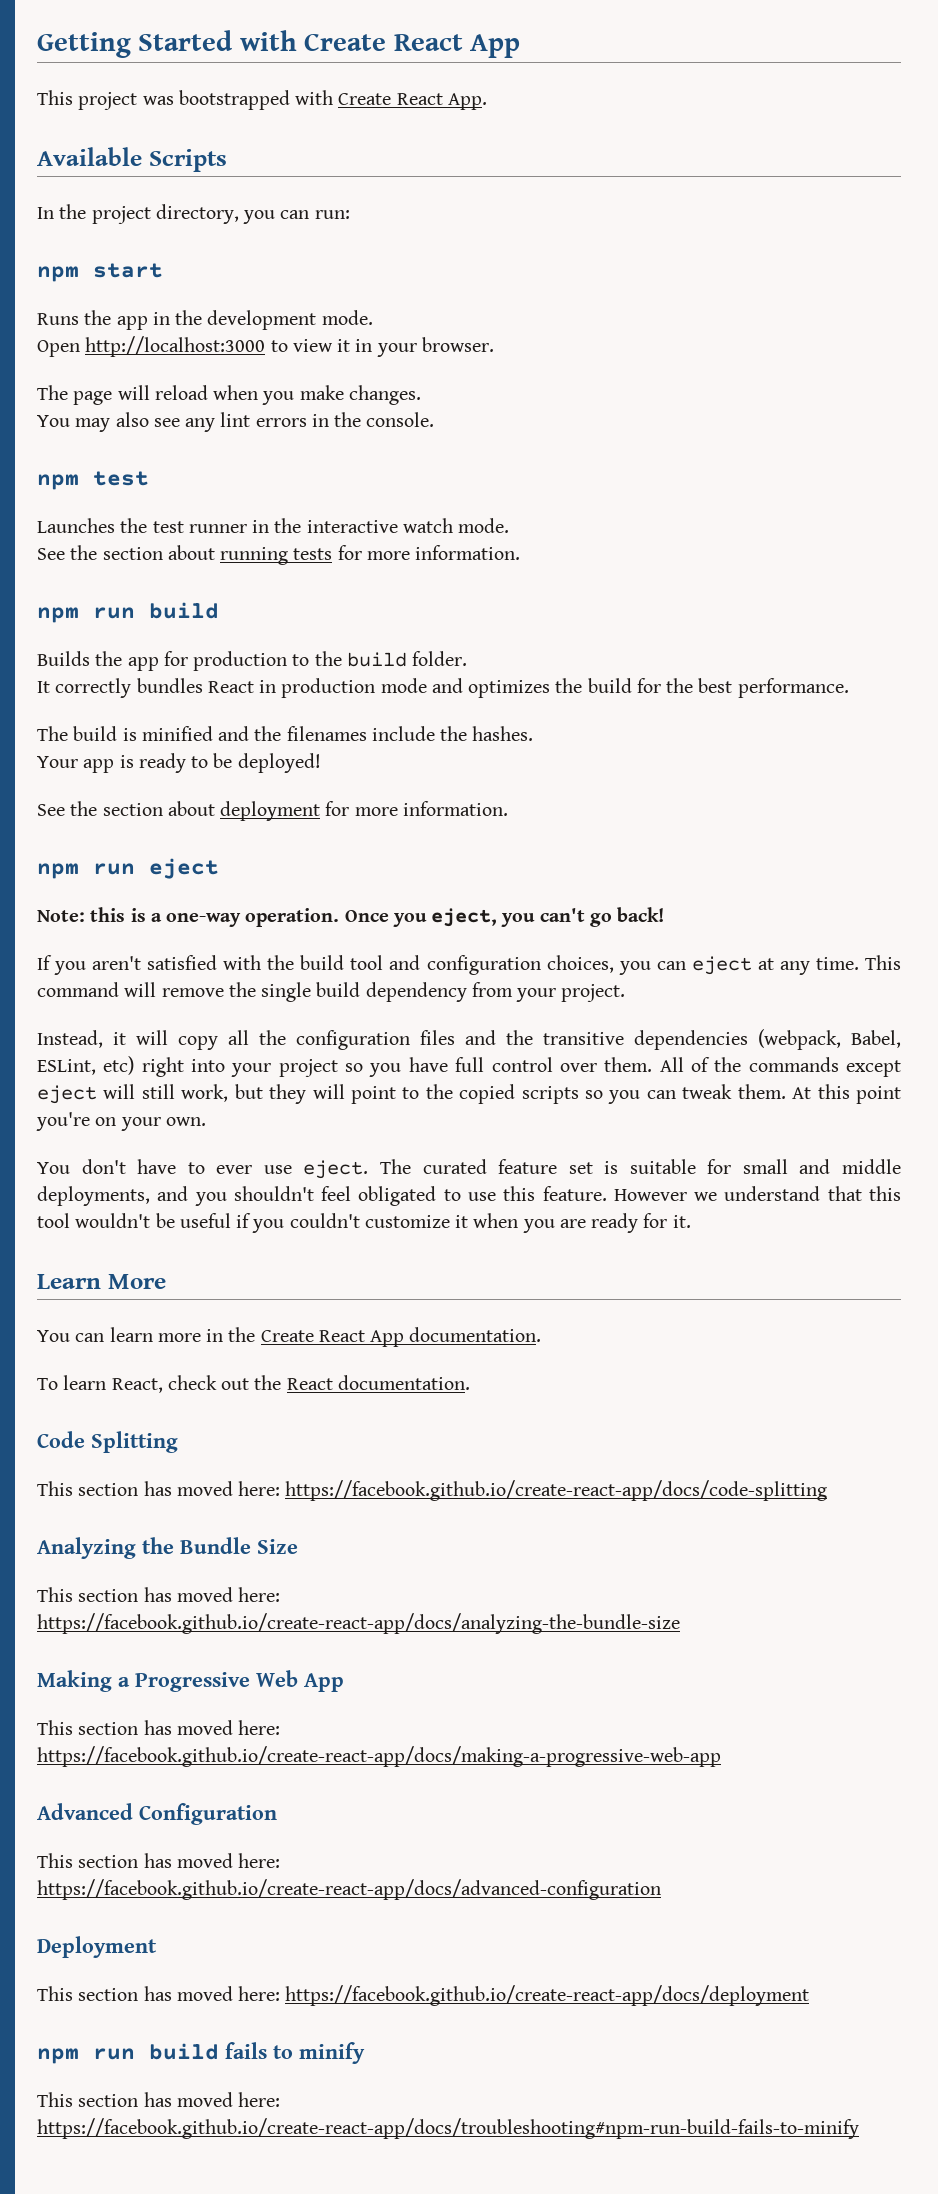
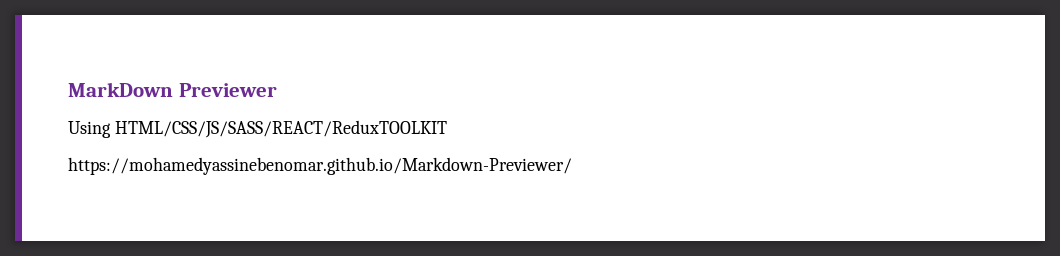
- Getting Started with Create React App
- This project was bootstrapped with Create React App.
- Available Scripts
- In the project directory, you can run:
- npm start
- Runs the app in the development mode.
- Open http://localhost:3000 to view it in your browser.
- The page will reload when you make changes.
- You may also see any lint errors in the console.
- npm test
- Launches the test runner in the interactive watch mode.
- See the section about running tests for more information.
- npm run build
- Builds the app for production to the build folder.
- It correctly bundles React in production mode and optimizes the build for the best performance.
- The build is minified and the filenames include the hashes.
- Your app is ready to be deployed!
- See the section about deployment for more information.
- npm run eject
- Note: this is a one-way operation. Once you eject, you can't go back!
- If you aren't satisfied with the build tool and configuration choices, you can eject at any time. This command will remove the single build dependency from your project.
- Instead, it will copy all the configuration files and the transitive dependencies (webpack, Babel, ESLint, etc) right into your project so you have full control over them. All of the commands except eject will still work, but they will point to the copied scripts so you can tweak them. At this point you're on your own.
- You don't have to ever use eject. The curated feature set is suitable for small and middle deployments, and you shouldn't feel obligated to use this feature. However we understand that this tool wouldn't be useful if you couldn't customize it when you are ready for it.
- Learn More
- You can learn more in the Create React App documentation.
- To learn React, check out the React documentation.
- Code Splitting
- This section has moved here: https://facebook.github.io/create-react-app/docs/code-splitting
- Analyzing the Bundle Size
- This section has moved here: https://facebook.github.io/create-react-app/docs/analyzing-the-bundle-size
- Making a Progressive Web App
- This section has moved here: https://facebook.github.io/create-react-app/docs/making-a-progressive-web-app
- Advanced Configuration
- This section has moved here: https://facebook.github.io/create-react-app/docs/advanced-configuration
- Deployment
- This section has moved here: https://facebook.github.io/create-react-app/docs/deployment
- npm run build fails to minify
- This section has moved here: https://facebook.github.io/create-react-app/docs/troubleshooting#npm-run-build-fails-to-minify
+ MarkDown Previewer
+ Using HTML/CSS/JS/SASS/REACT/ReduxTOOLKIT
+ https://mohamedyassinebenomar.github.io/Markdown-Previewer/

